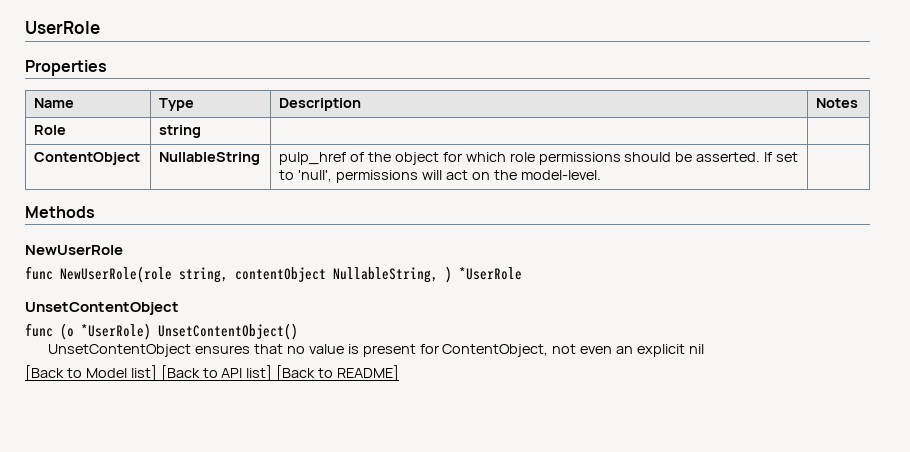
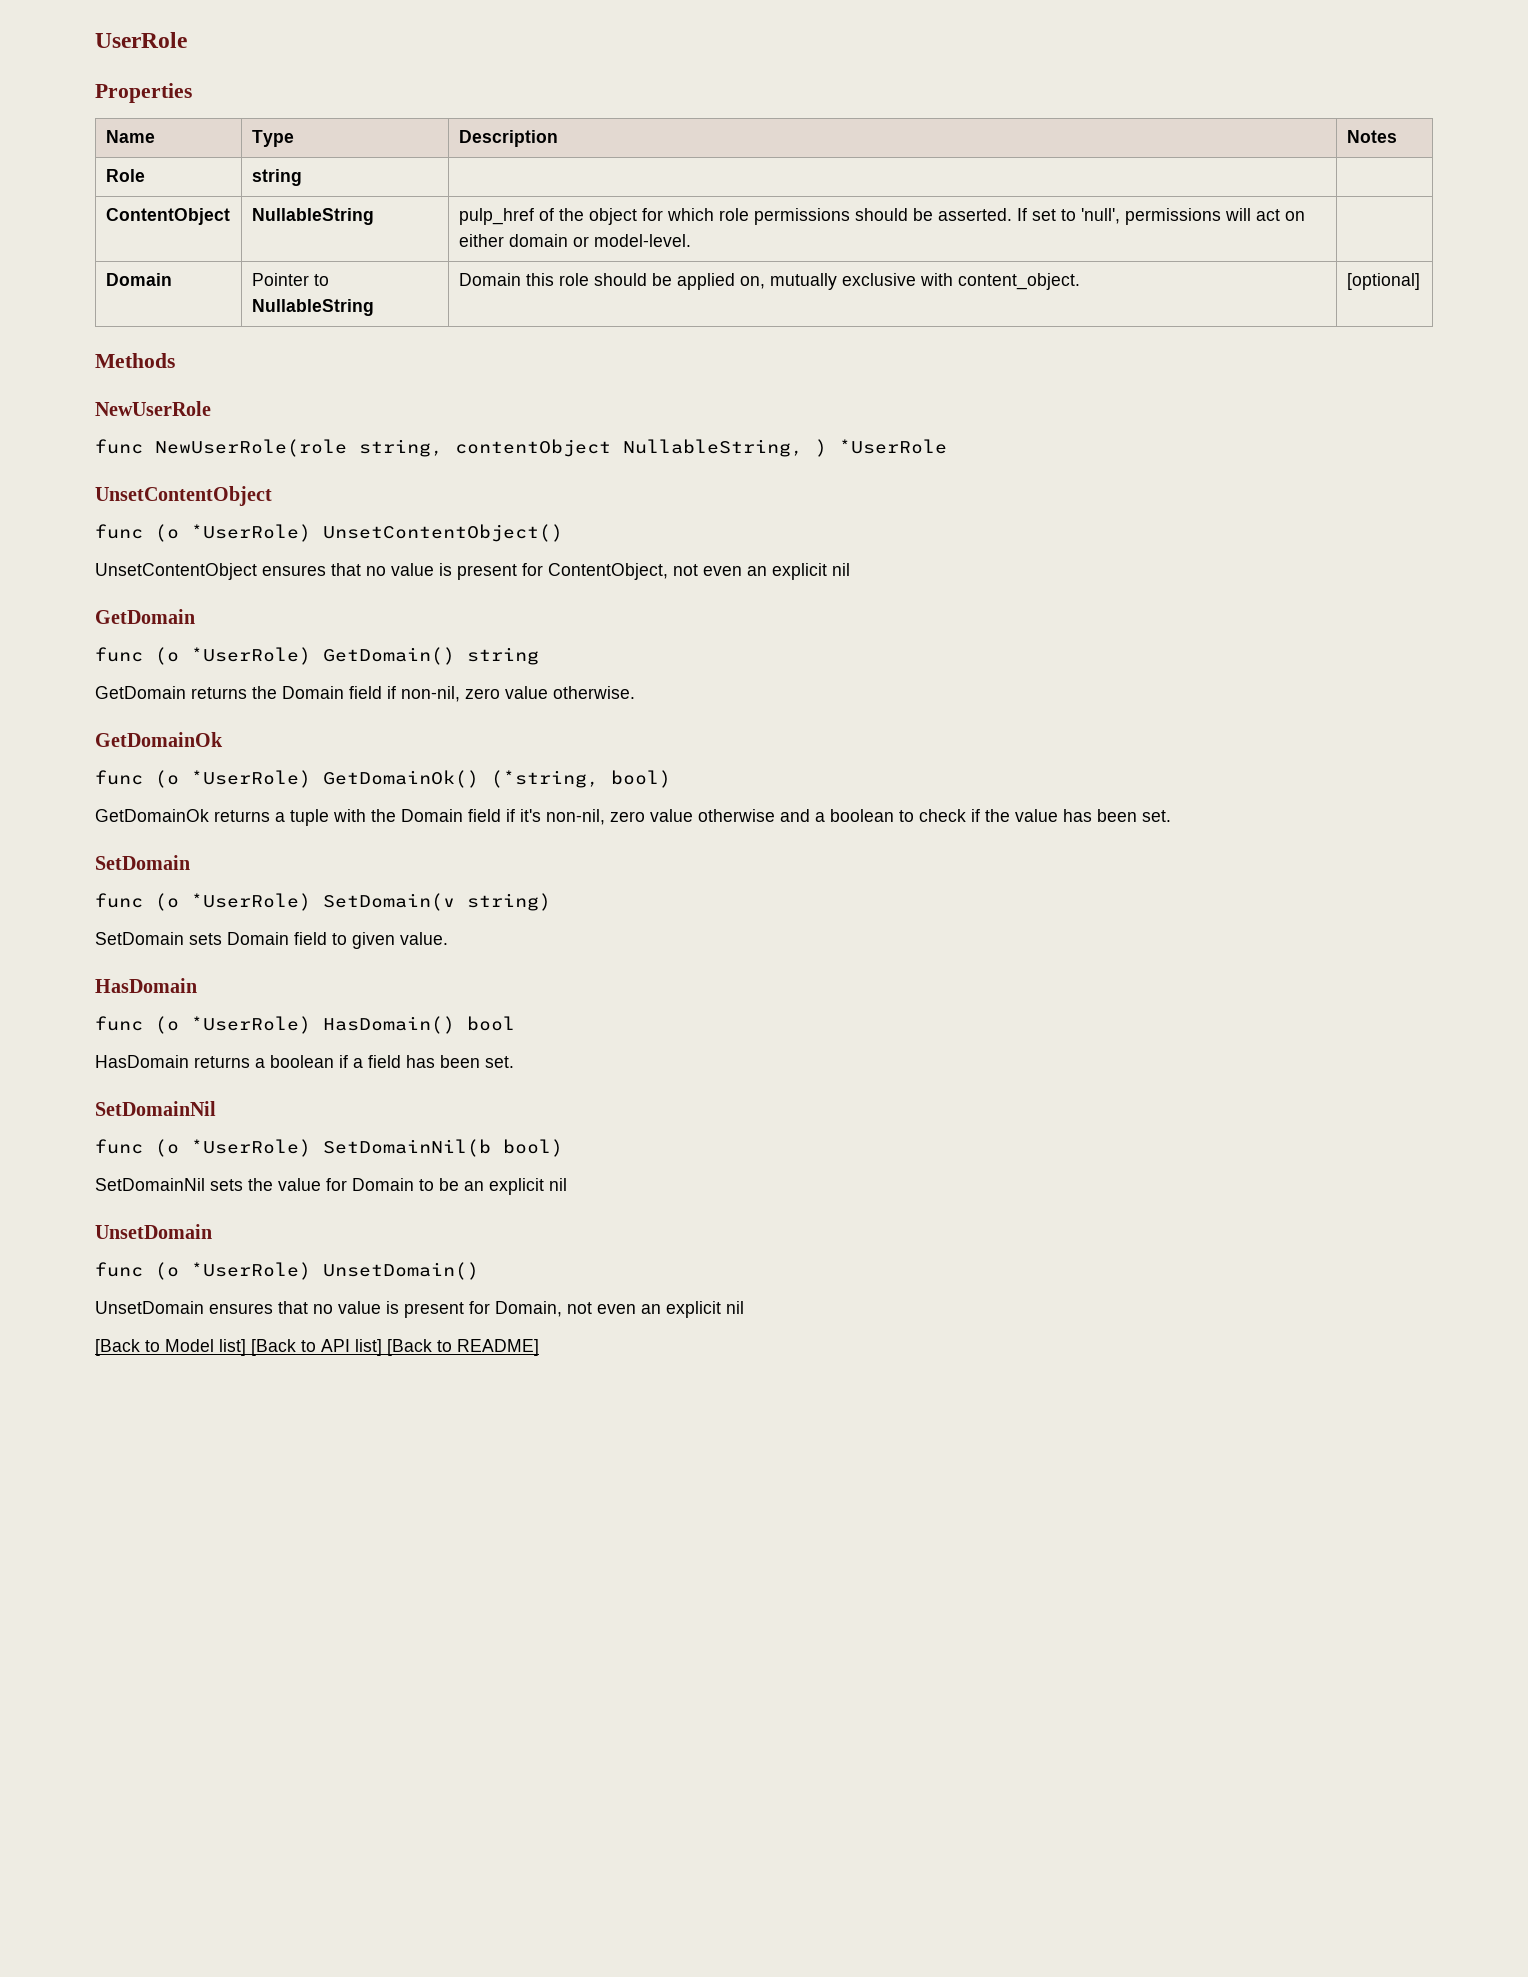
- ContentObject | NullableString | pulp_href of the object for which role permissions should be asserted. If set to 'null', permissions will act on the model-level. |
+ ContentObject | NullableString | pulp_href of the object for which role permissions should be asserted. If set to 'null', permissions will act on either domain or model-level. |
+ Domain | Pointer to NullableString | Domain this role should be applied on, mutually exclusive with content_object. | [optional]
  UnsetContentObject ensures that no value is present for ContentObject, not even an explicit nil
+ GetDomain
+ func (o *UserRole) GetDomain() string
+ GetDomain returns the Domain field if non-nil, zero value otherwise.
+ GetDomainOk
+ func (o *UserRole) GetDomainOk() (*string, bool)
+ GetDomainOk returns a tuple with the Domain field if it's non-nil, zero value otherwise and a boolean to check if the value has been set.
+ SetDomain
+ func (o *UserRole) SetDomain(v string)
+ SetDomain sets Domain field to given value.
+ HasDomain
+ func (o *UserRole) HasDomain() bool
+ HasDomain returns a boolean if a field has been set.
+ SetDomainNil
+ func (o *UserRole) SetDomainNil(b bool)
+ SetDomainNil sets the value for Domain to be an explicit nil
+ UnsetDomain
+ func (o *UserRole) UnsetDomain()
+ UnsetDomain ensures that no value is present for Domain, not even an explicit nil

